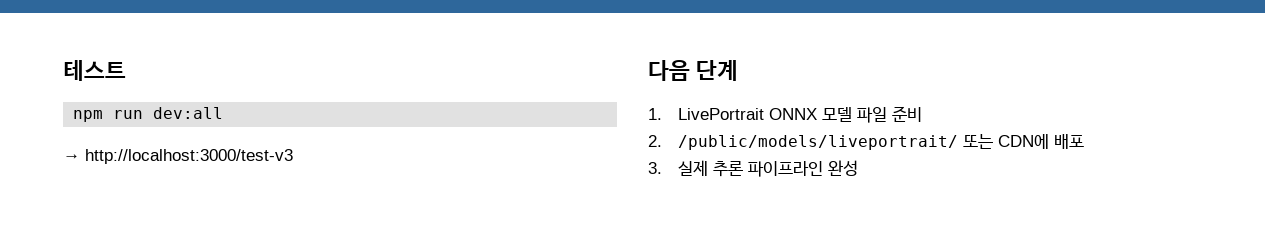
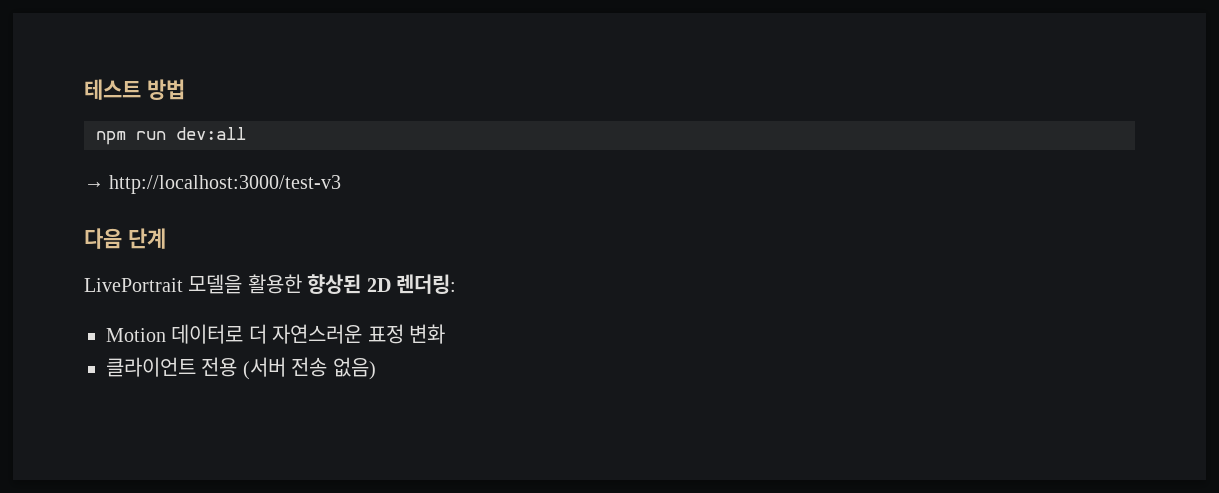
- 테스트
+ 테스트 방법
- 1. LivePortrait ONNX 모델 파일 준비
- 2. /public/models/liveportrait/ 또는 CDN에 배포
- 3. 실제 추론 파이프라인 완성
+ LivePortrait 모델을 활용한 향상된 2D 렌더링:
+ Motion 데이터로 더 자연스러운 표정 변화
+ 클라이언트 전용 (서버 전송 없음)

